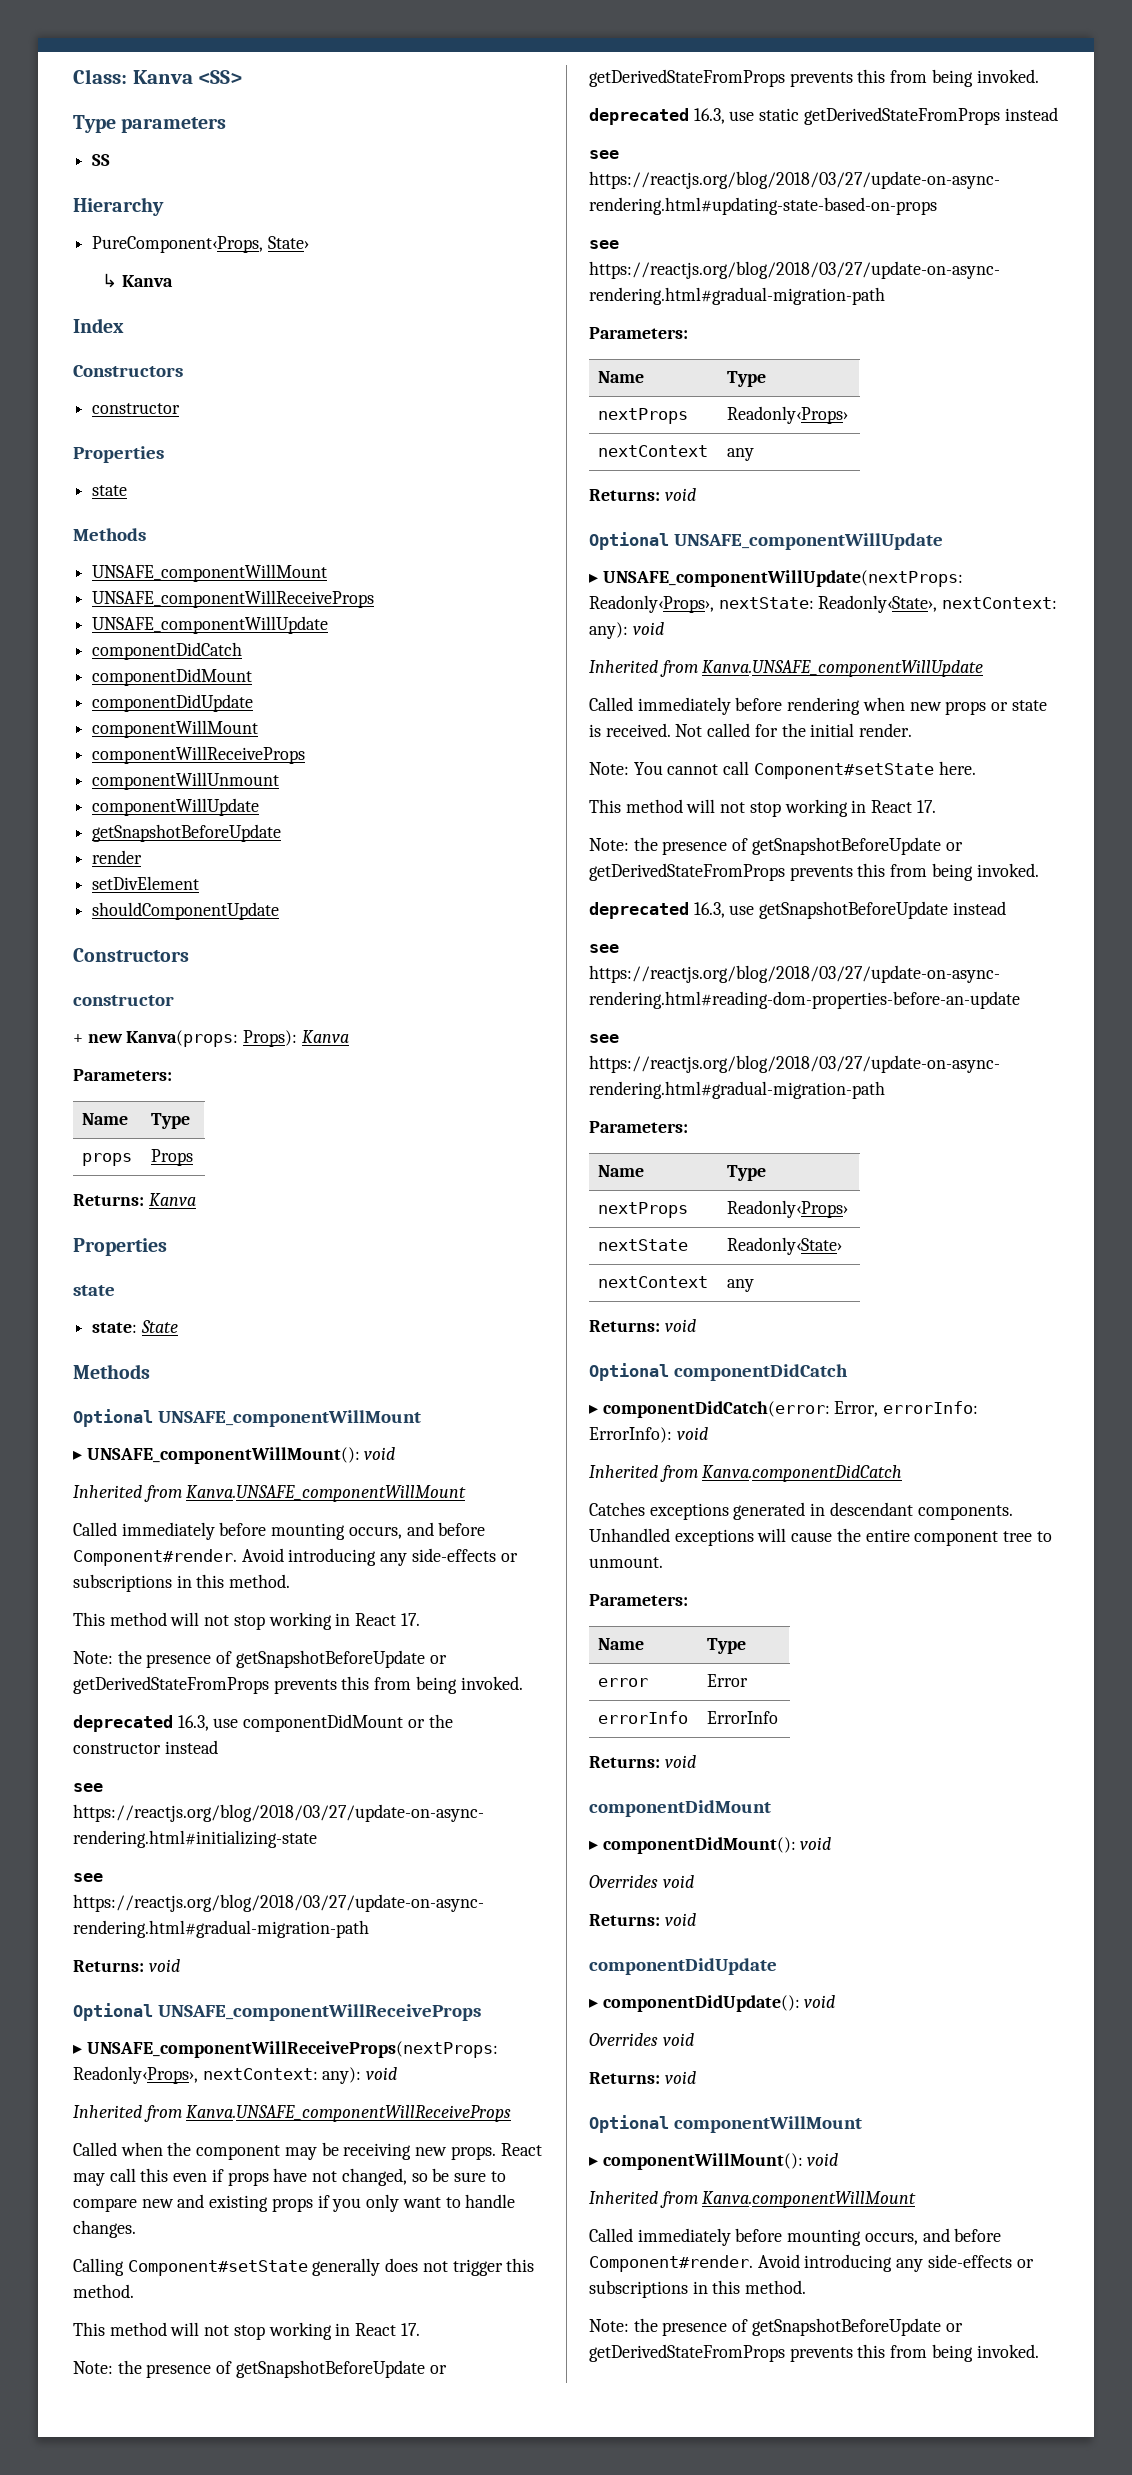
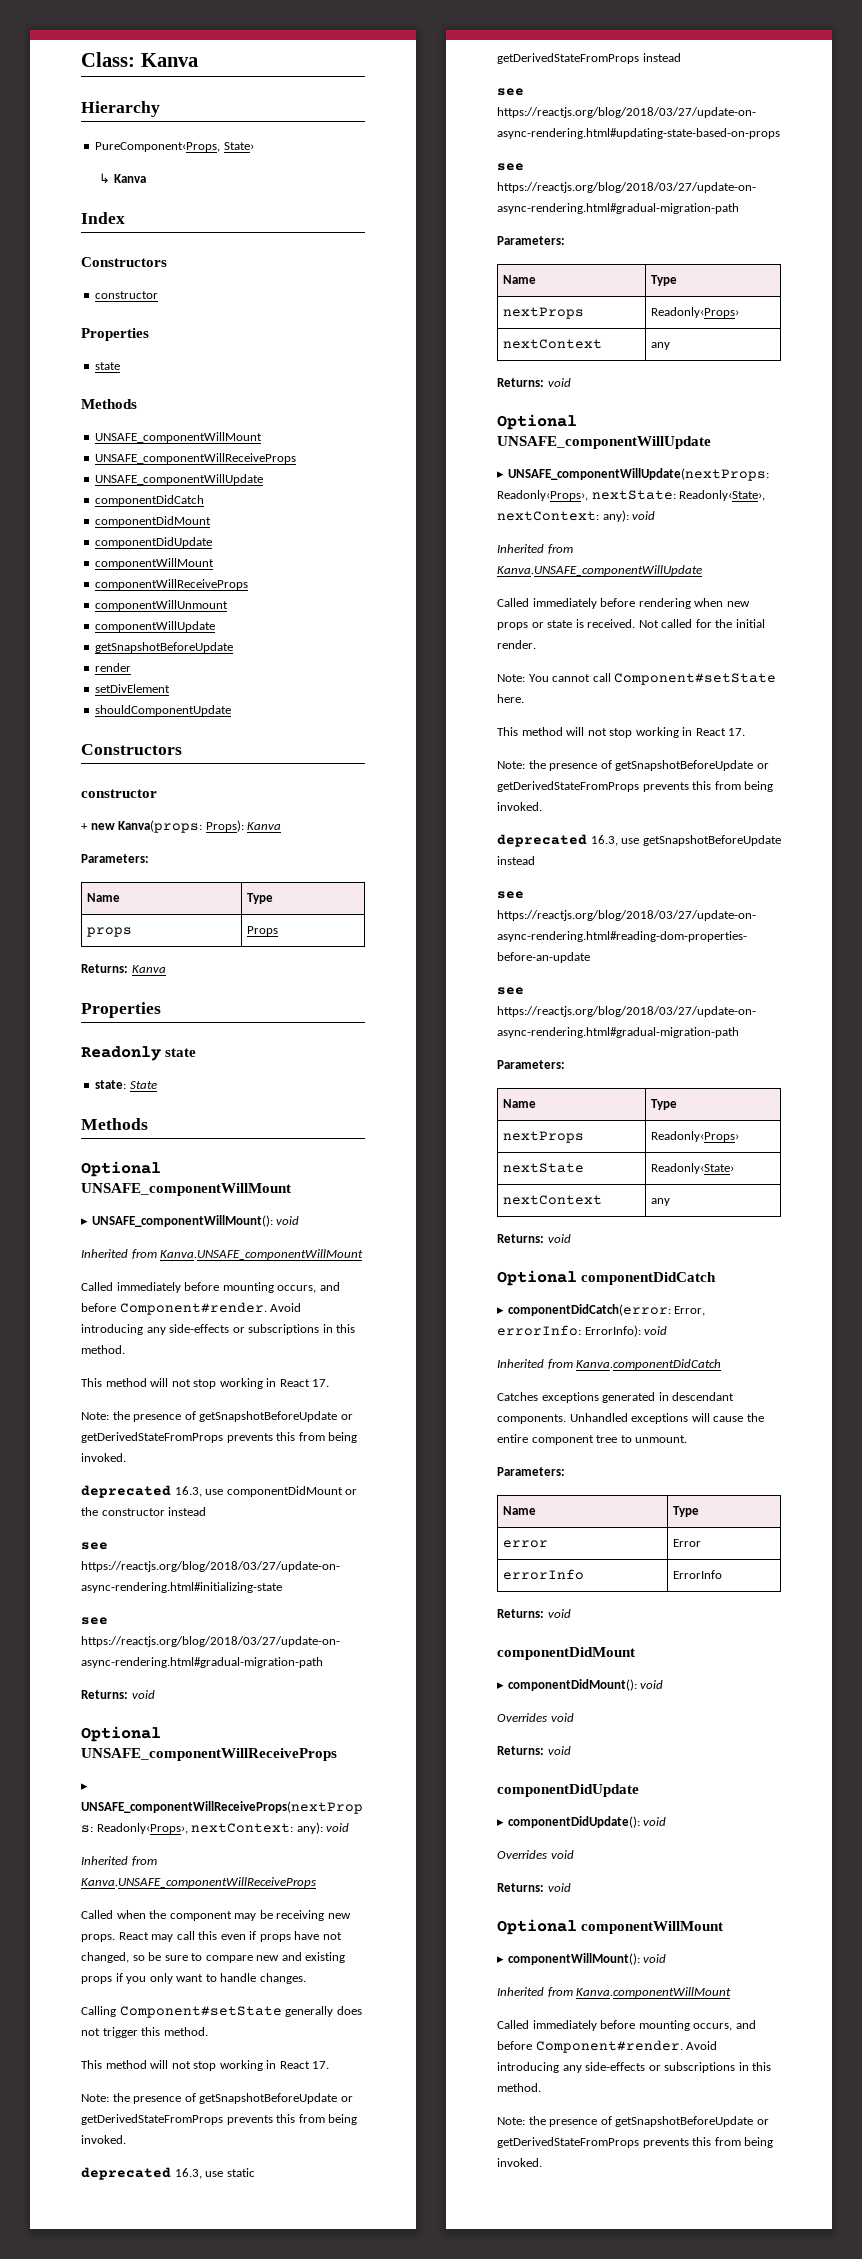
- Class: Kanva <SS>
- Type parameters
- SS
+ Class: Kanva
  Returns: Kanva
  Properties
- state
+ Readonly state

